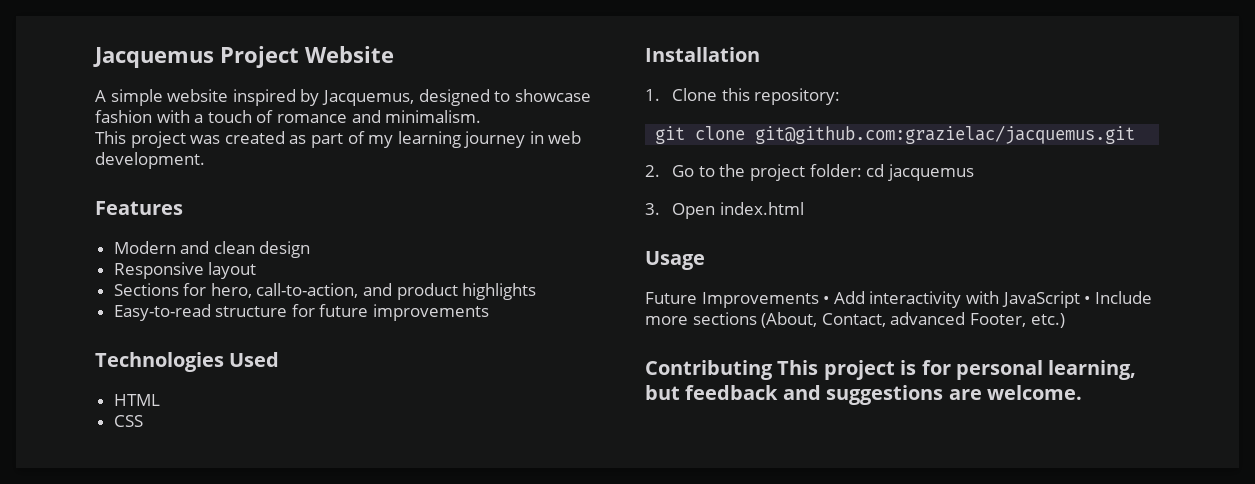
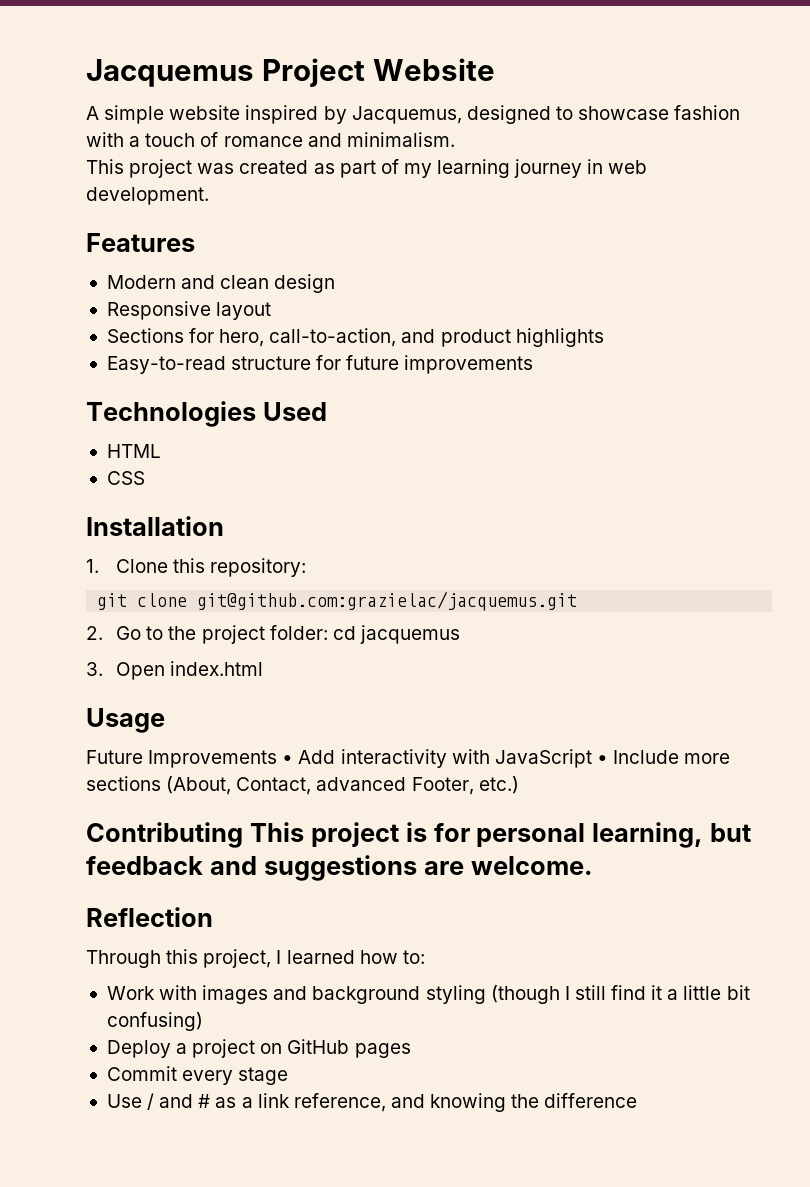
+ Reflection
+ Through this project, I learned how to:
+ Work with images and background styling (though I still find it a little bit confusing)
+ Deploy a project on GitHub pages
+ Commit every stage
+ Use / and # as a link reference, and knowing the difference

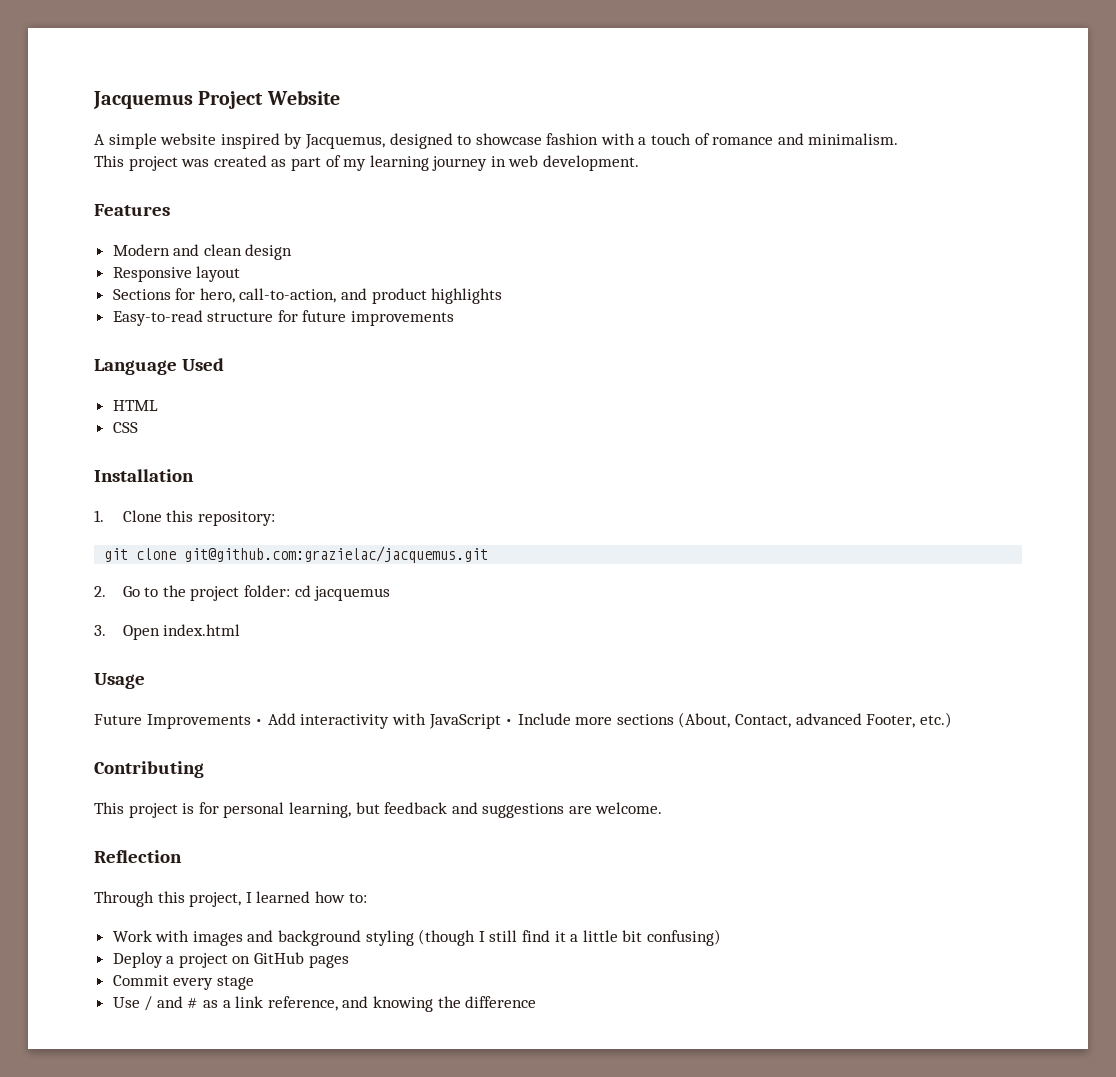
- Technologies Used
+ Language Used
- Contributing This project is for personal learning, but feedback and suggestions are welcome.
+ Contributing
+ This project is for personal learning, but feedback and suggestions are welcome.

